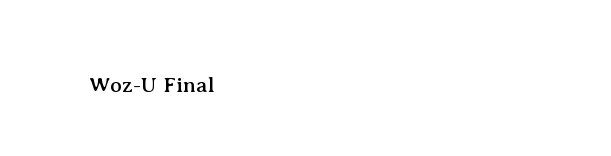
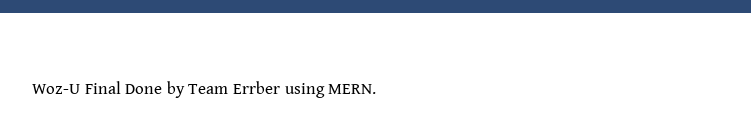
- Woz-U Final
+ Woz-U Final Done by Team Errber using MERN.

